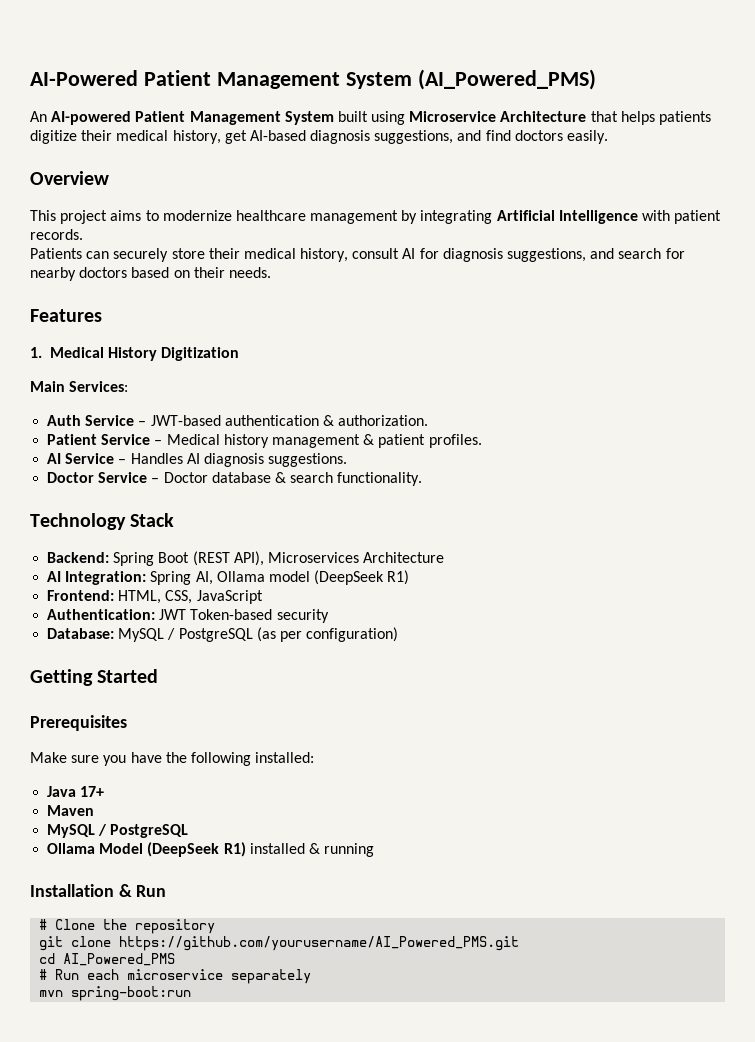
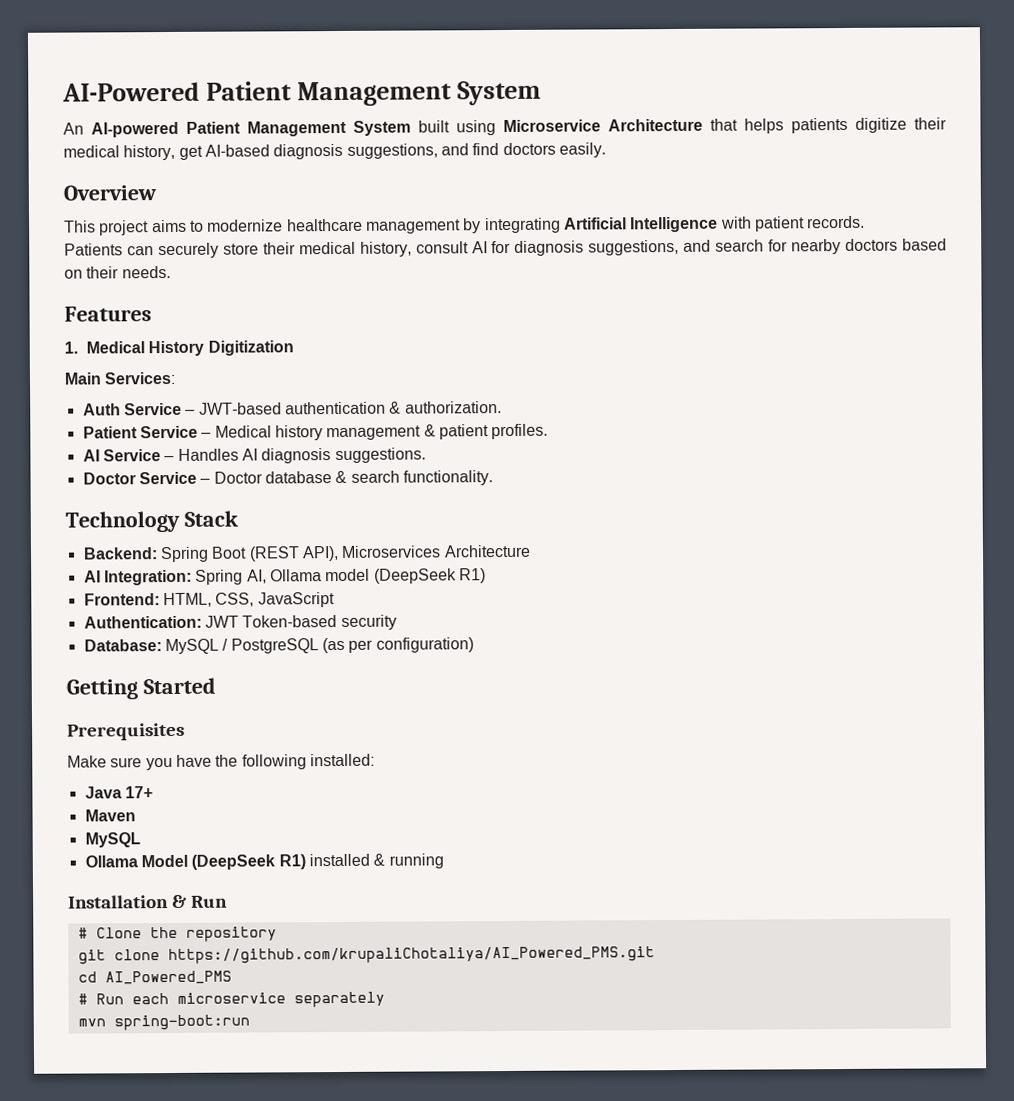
- AI-Powered Patient Management System (AI_Powered_PMS)
+ AI-Powered Patient Management System
  Maven
- MySQL / PostgreSQL
+ MySQL
- git clone https://github.com/yourusername/AI_Powered_PMS.git
+ git clone https://github.com/krupaliChotaliya/AI_Powered_PMS.git

